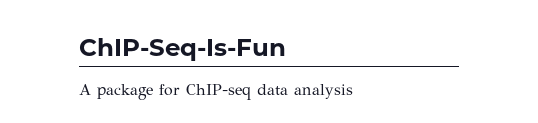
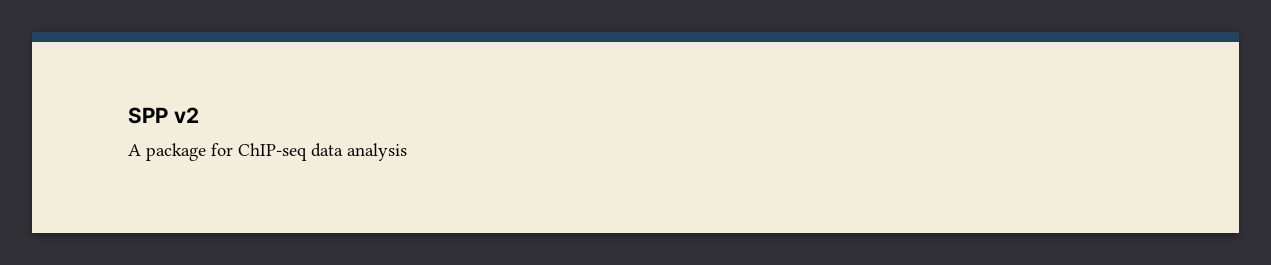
- ChIP-Seq-Is-Fun
+ SPP v2

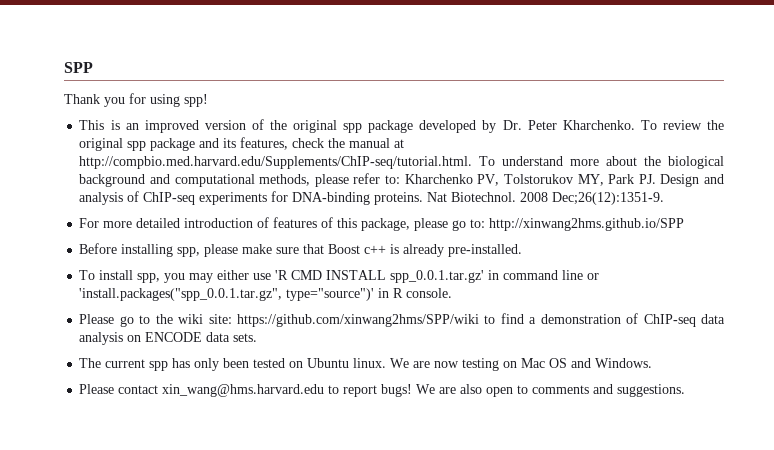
- SPP v2
- A package for ChIP-seq data analysis
+ SPP
+ Thank you for using spp!
+ This is an improved version of the original spp package developed by Dr. Peter Kharchenko. To review the original spp package and its features, check the manual at http://compbio.med.harvard.edu/Supplements/ChIP-seq/tutorial.html. To understand more about the biological background and computational methods, please refer to: Kharchenko PV, Tolstorukov MY, Park PJ. Design and analysis of ChIP-seq experiments for DNA-binding proteins. Nat Biotechnol. 2008 Dec;26(12):1351-9.
+ For more detailed introduction of features of this package, please go to: http://xinwang2hms.github.io/SPP
+ Before installing spp, please make sure that Boost c++ is already pre-installed.
+ To install spp, you may either use 'R CMD INSTALL spp_0.0.1.tar.gz' in command line or 'install.packages("spp_0.0.1.tar.gz", type="source")' in R console.
+ Please go to the wiki site: https://github.com/xinwang2hms/SPP/wiki to find a demonstration of ChIP-seq data analysis on ENCODE data sets.
+ The current spp has only been tested on Ubuntu linux. We are now testing on Mac OS and Windows.
+ Please contact xin_wang@hms.harvard.edu to report bugs! We are also open to comments and suggestions.

